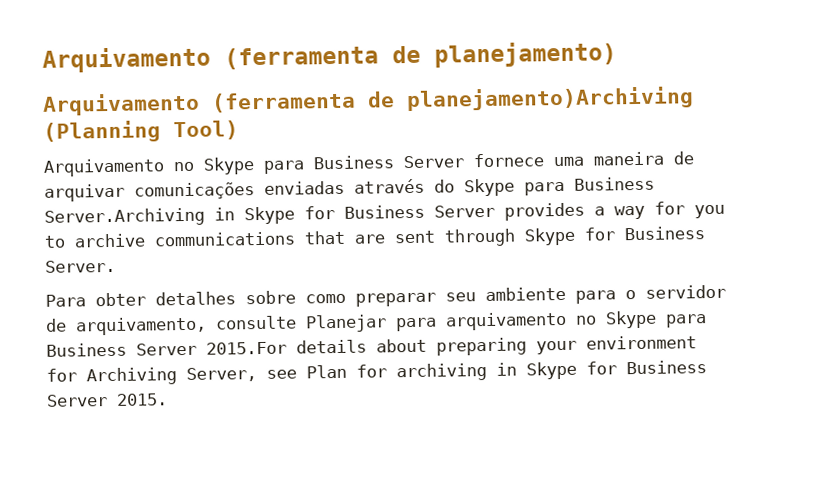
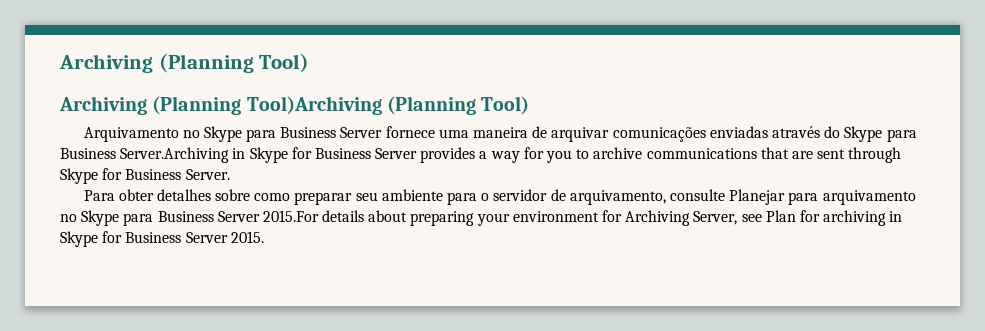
- Arquivamento (ferramenta de planejamento)
- Arquivamento (ferramenta de planejamento)Archiving (Planning Tool)
+ Archiving (Planning Tool)
+ Archiving (Planning Tool)Archiving (Planning Tool)

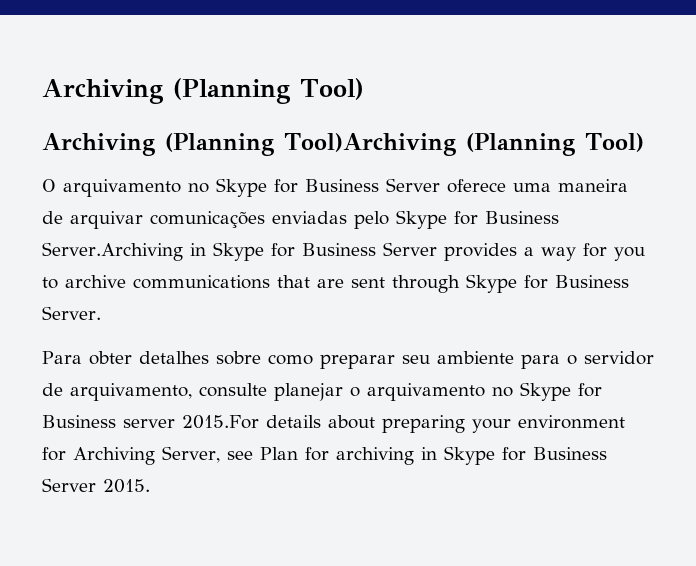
- Arquivamento no Skype para Business Server fornece uma maneira de arquivar comunicações enviadas através do Skype para Business Server.Archiving in Skype for Business Server provides a way for you to archive communications that are sent through Skype for Business Server.
+ O arquivamento no Skype for Business Server oferece uma maneira de arquivar comunicações enviadas pelo Skype for Business Server.Archiving in Skype for Business Server provides a way for you to archive communications that are sent through Skype for Business Server.
- Para obter detalhes sobre como preparar seu ambiente para o servidor de arquivamento, consulte Planejar para arquivamento no Skype para Business Server 2015.For details about preparing your environment for Archiving Server, see Plan for archiving in Skype for Business Server 2015.
+ Para obter detalhes sobre como preparar seu ambiente para o servidor de arquivamento, consulte planejar o arquivamento no Skype for Business server 2015.For details about preparing your environment for Archiving Server, see Plan for archiving in Skype for Business Server 2015.

